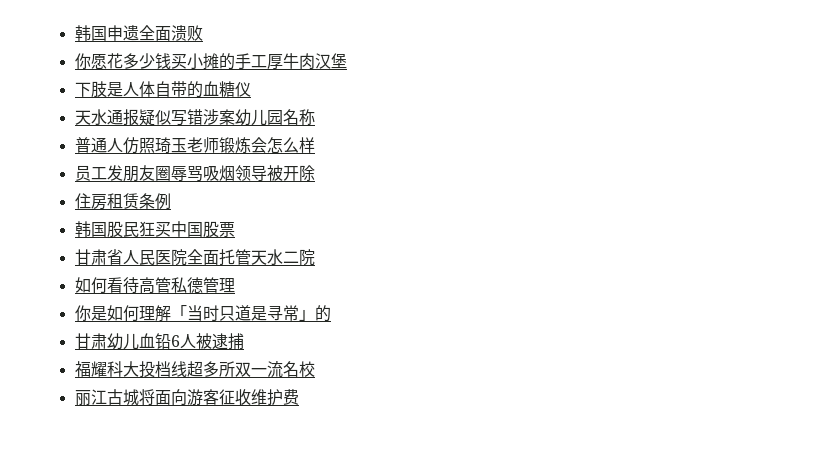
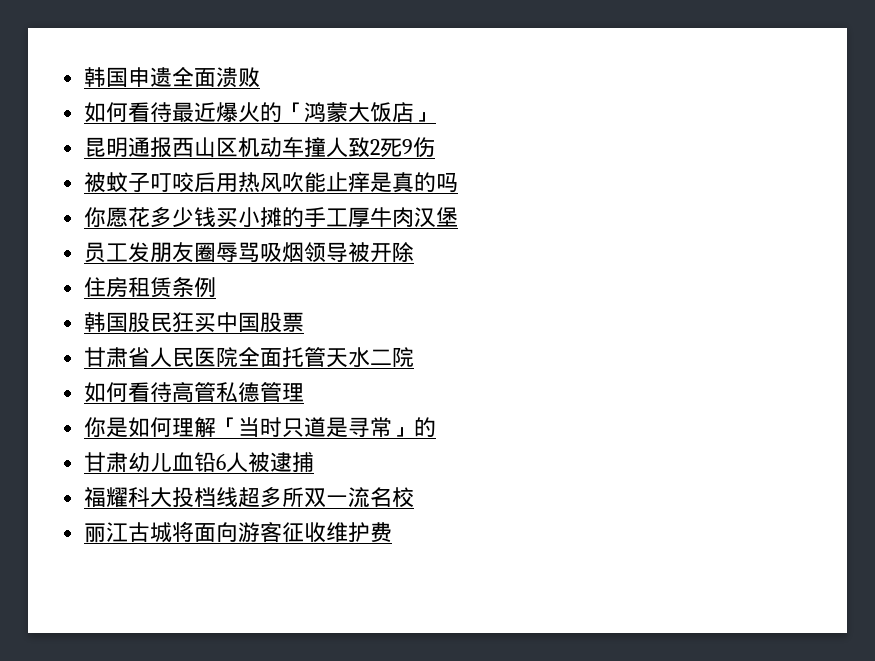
+ 如何看待最近爆火的「鸿蒙大饭店」
+ 昆明通报西山区机动车撞人致2死9伤
+ 被蚊子叮咬后用热风吹能止痒是真的吗
- 下肢是人体自带的血糖仪
- 天水通报疑似写错涉案幼儿园名称
- 普通人仿照琦玉老师锻炼会怎么样

